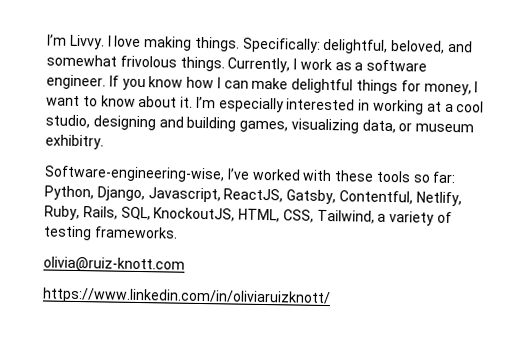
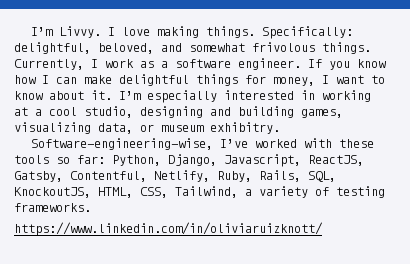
- olivia@ruiz-knott.com

